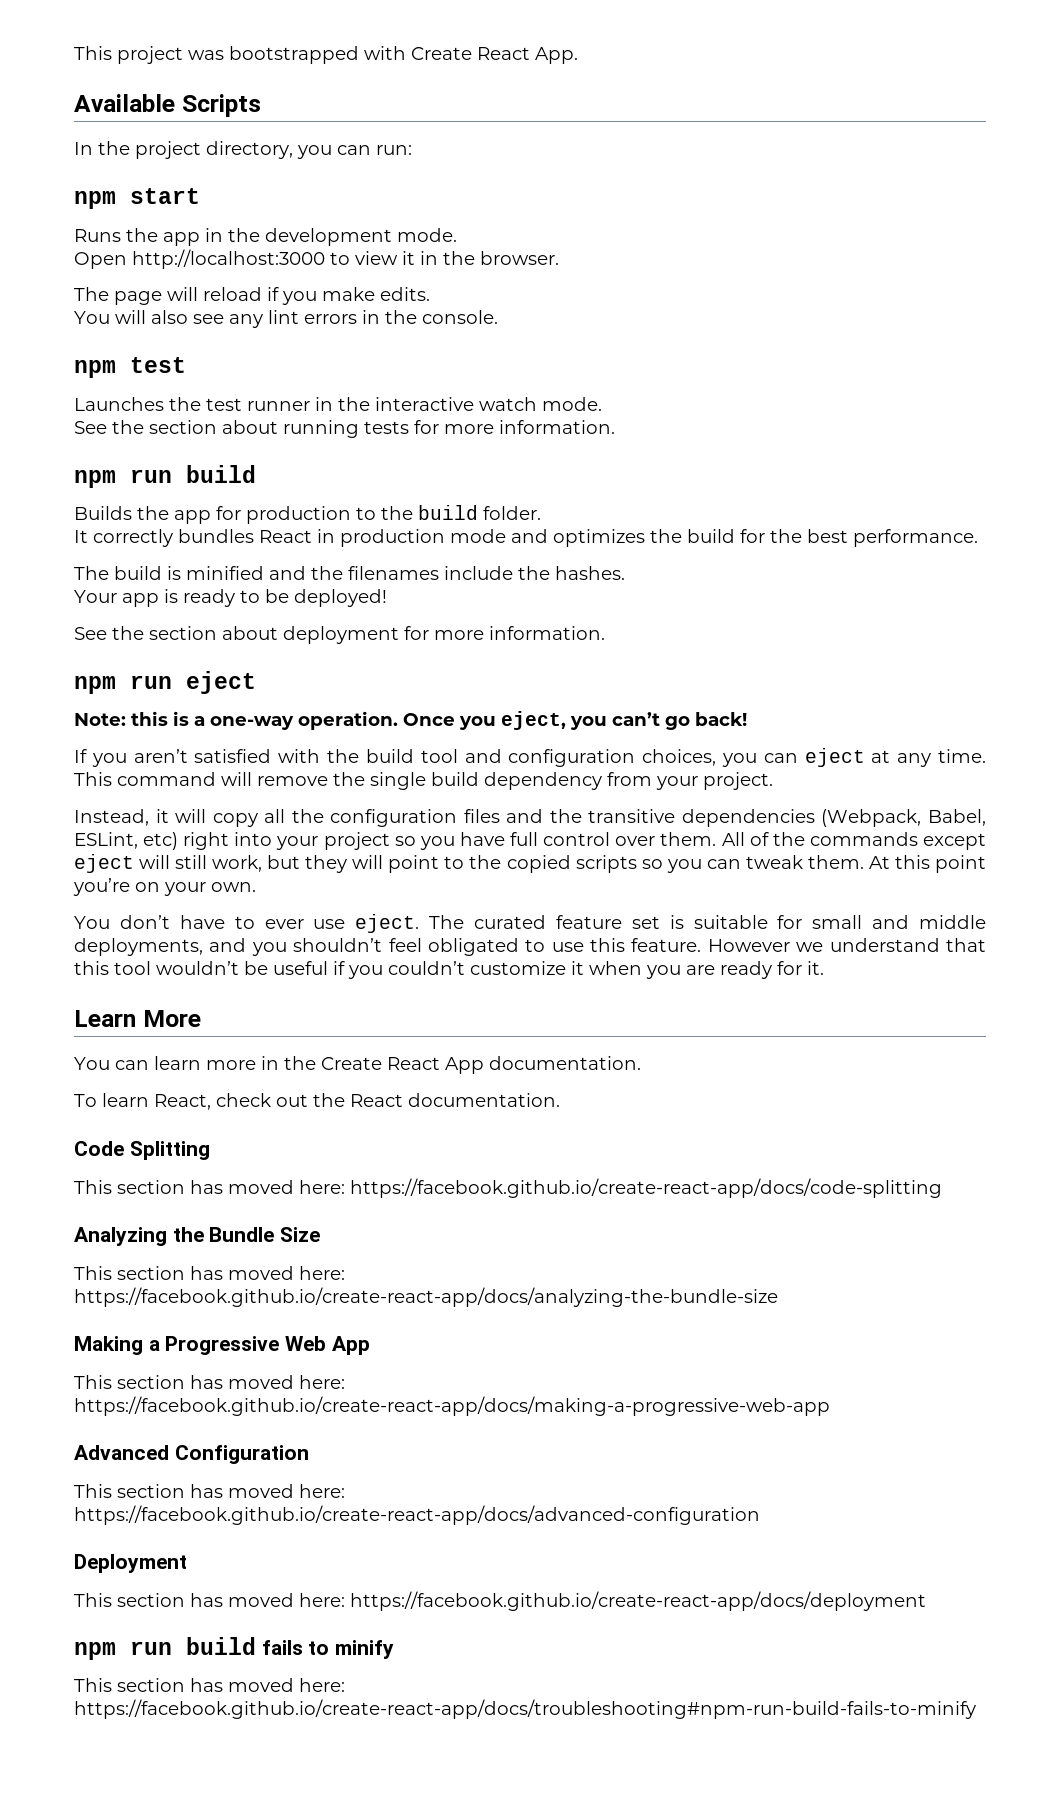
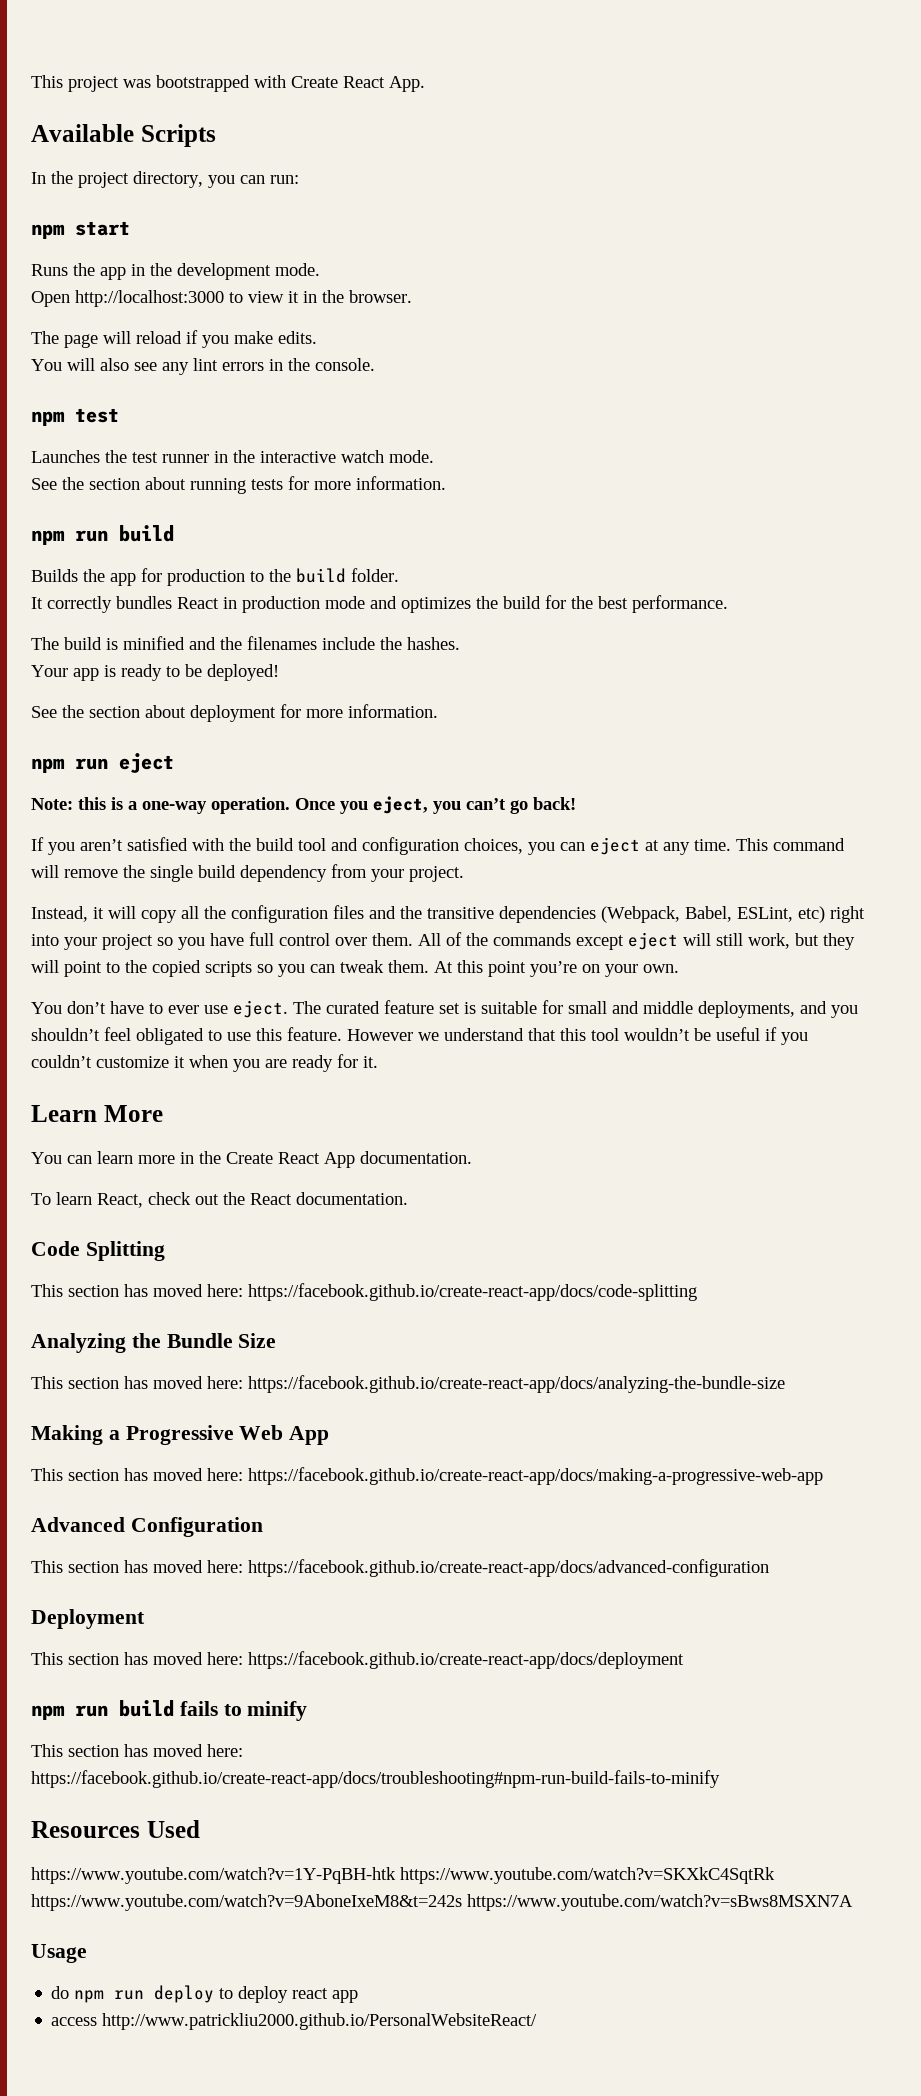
+ Resources Used
+ https://www.youtube.com/watch?v=1Y-PqBH-htk https://www.youtube.com/watch?v=SKXkC4SqtRk https://www.youtube.com/watch?v=9AboneIxeM8&t=242s https://www.youtube.com/watch?v=sBws8MSXN7A
+ Usage
+ do npm run deploy to deploy react app
+ access http://www.patrickliu2000.github.io/PersonalWebsiteReact/

